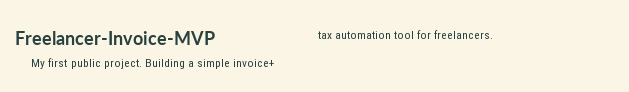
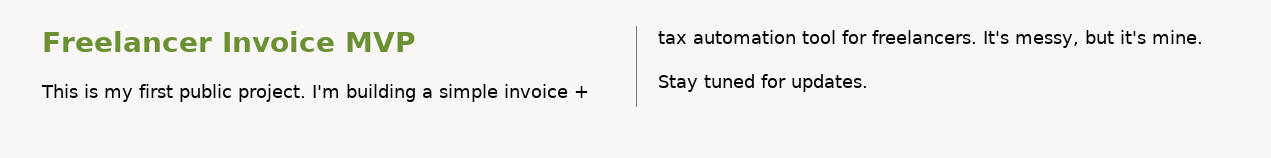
- Freelancer-Invoice-MVP
- My first public project. Building a simple invoice+ tax automation tool for freelancers.
+ Freelancer Invoice MVP
+ This is my first public project. I'm building a simple invoice + tax automation tool for freelancers.
+ It's messy, but it's mine.
+ Stay tuned for updates.

